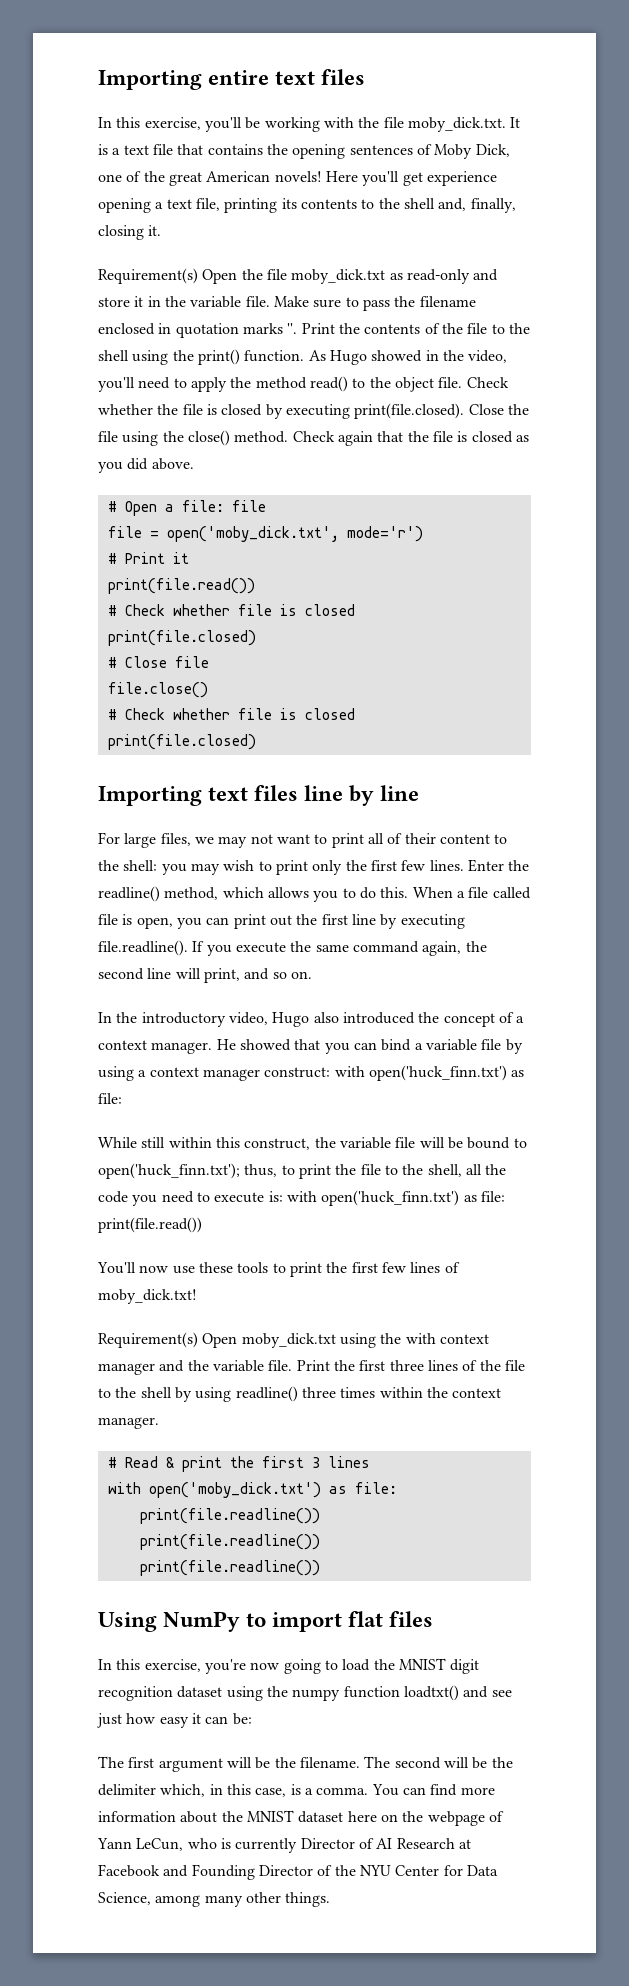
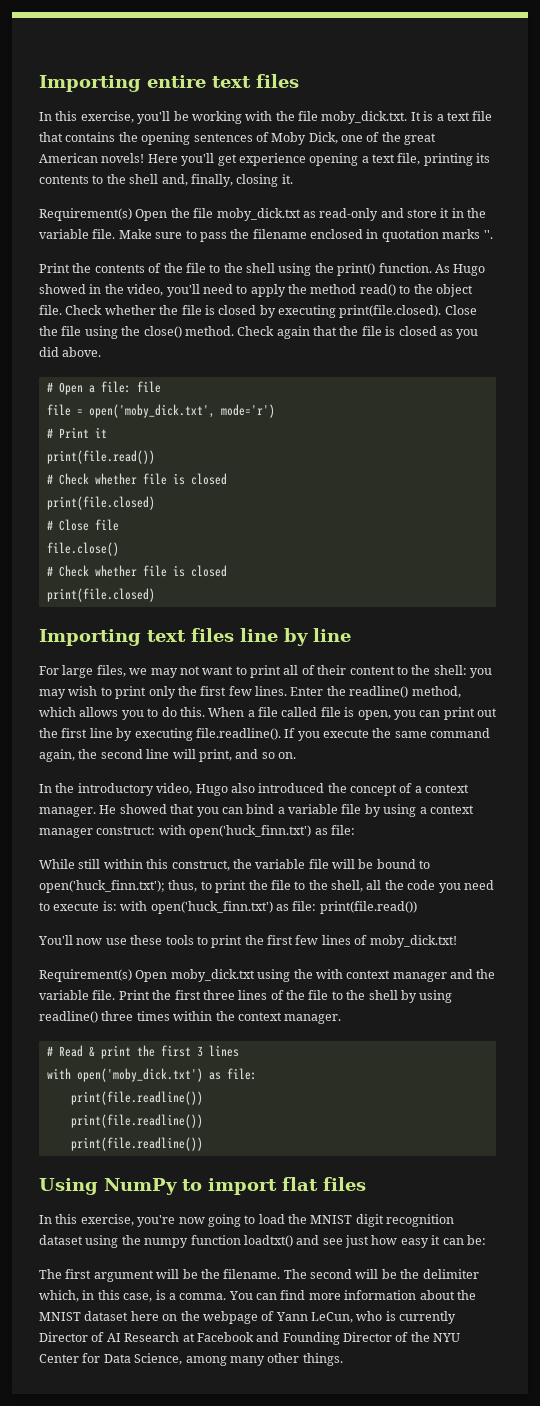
- Make sure to pass the filename enclosed in quotation marks ''. Print the contents of the file to the shell using the print() function.
+ Make sure to pass the filename enclosed in quotation marks ''.
+ Print the contents of the file to the shell using the print() function.

